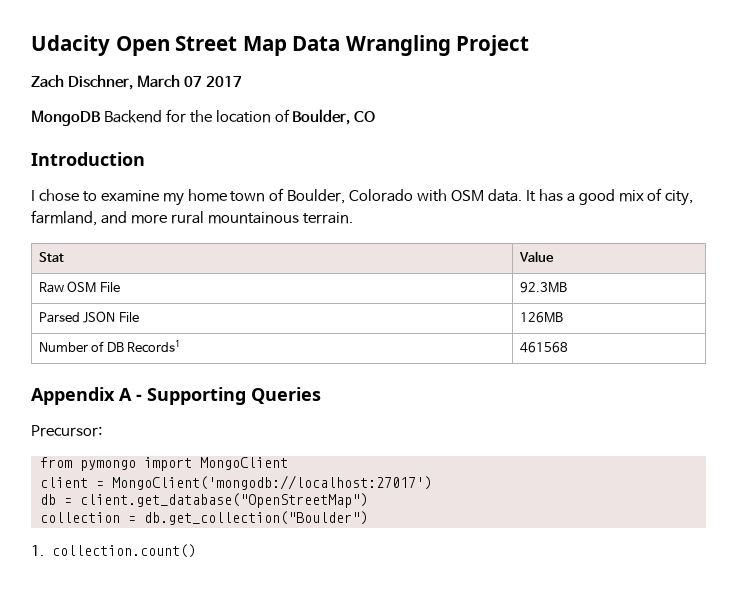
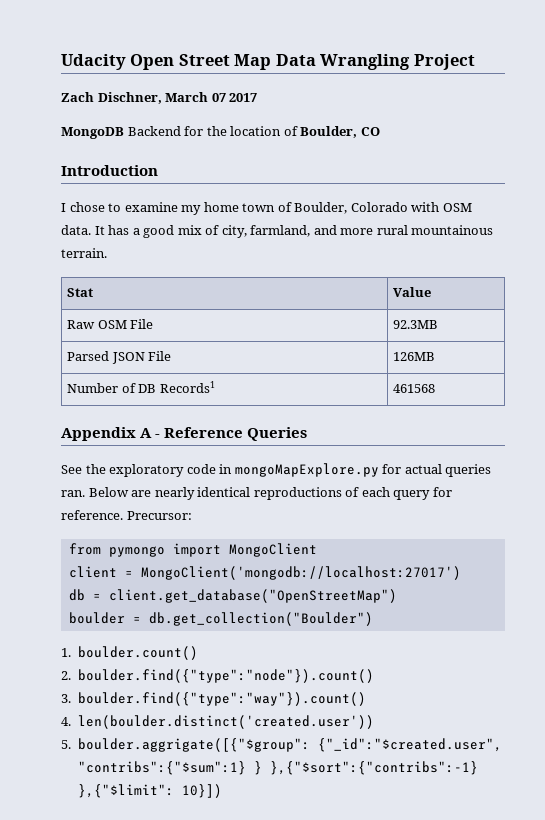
- Appendix A - Supporting Queries
+ Appendix A - Reference Queries
+ See the exploratory code in mongoMapExplore.py for actual queries ran. Below are nearly identical reproductions of each query for reference.
- collection = db.get_collection("Boulder")
+ boulder = db.get_collection("Boulder")
- 1. collection.count()
+ 1. boulder.count()
+ 2. boulder.find({"type":"node"}).count()
+ 3. boulder.find({"type":"way"}).count()
+ 4. len(boulder.distinct('created.user'))
+ 5. boulder.aggrigate([{"$group": {"_id":"$created.user", "contribs":{"$sum":1} } },{"$sort":{"contribs":-1} },{"$limit": 10}])

